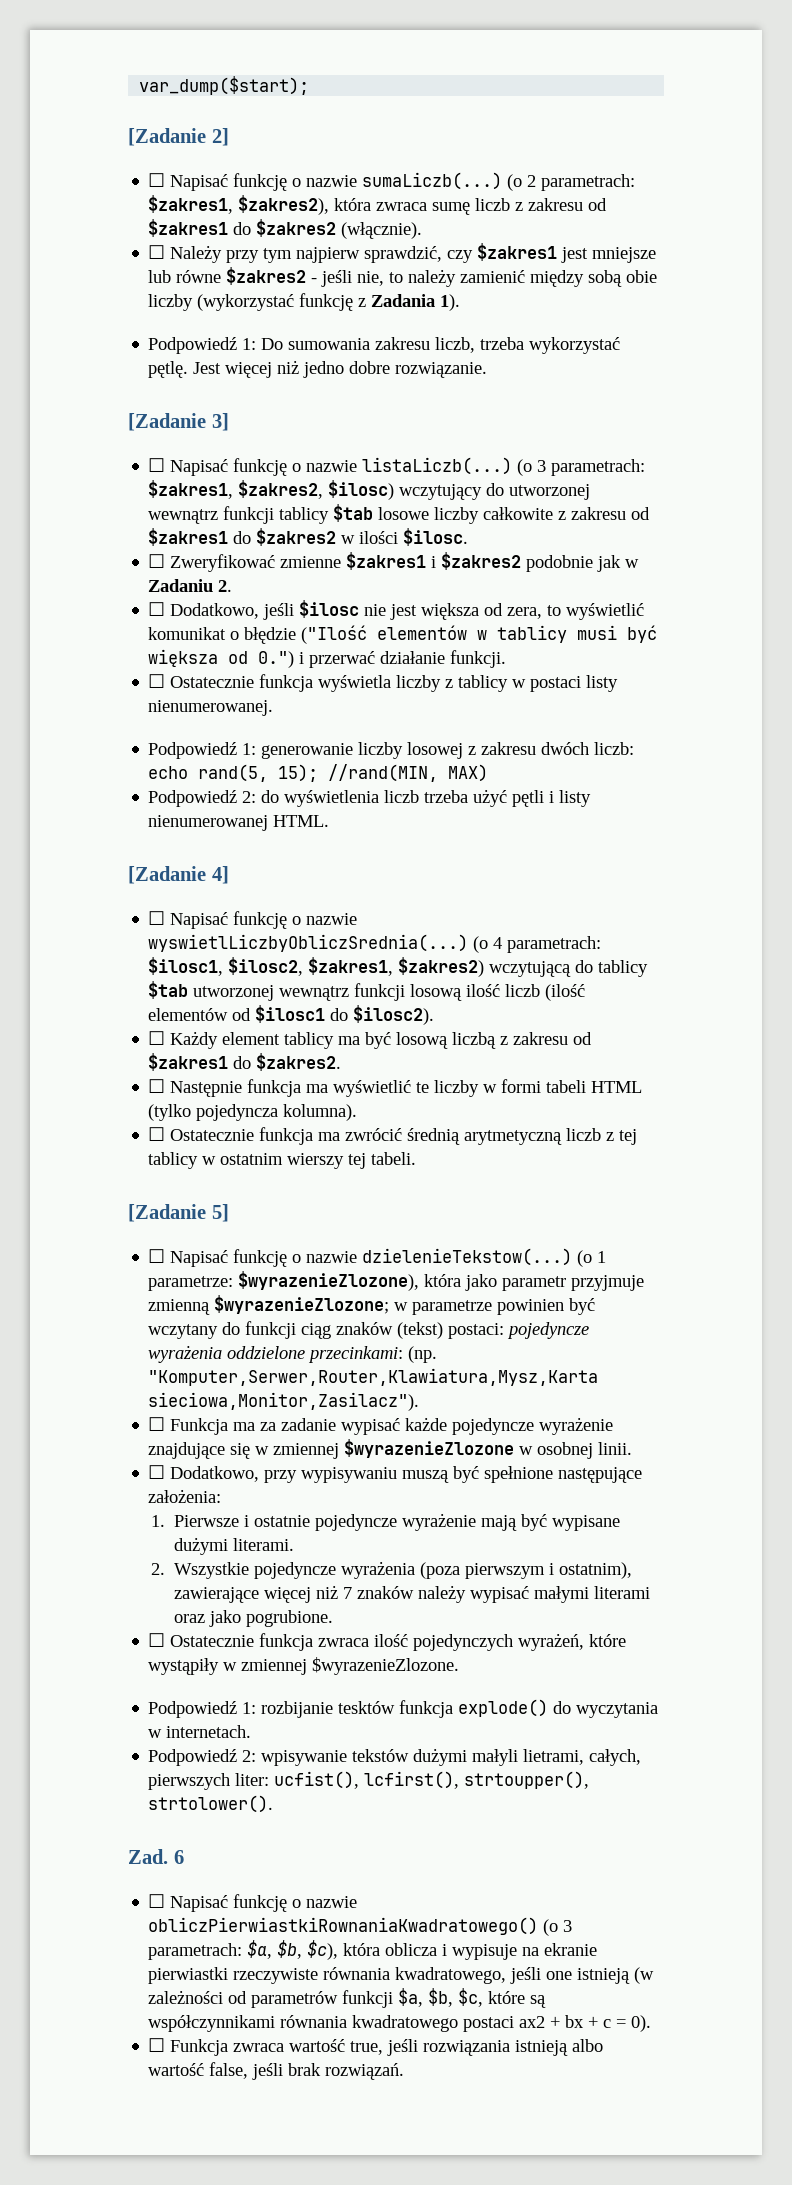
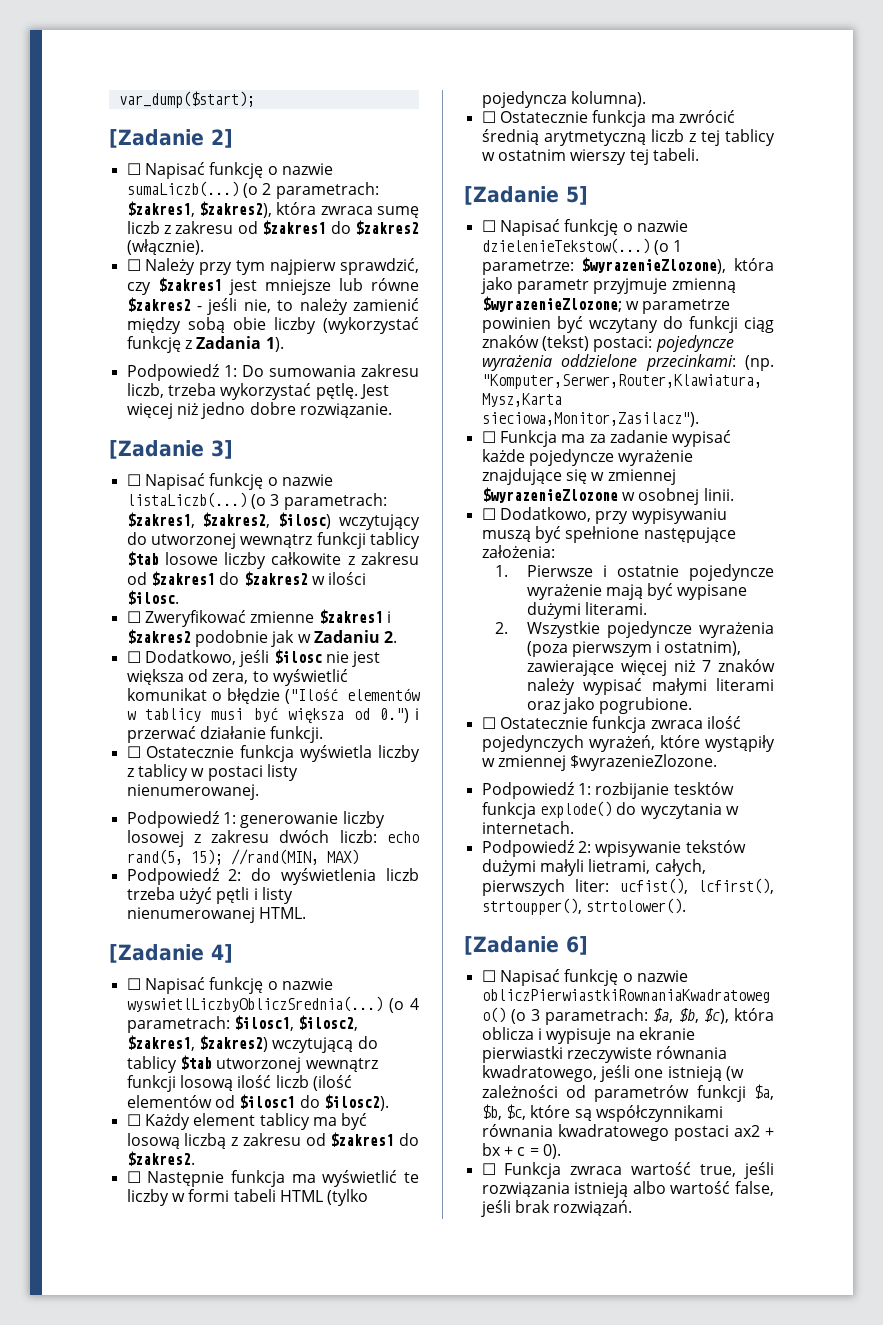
- Zad. 6
+ [Zadanie 6]

